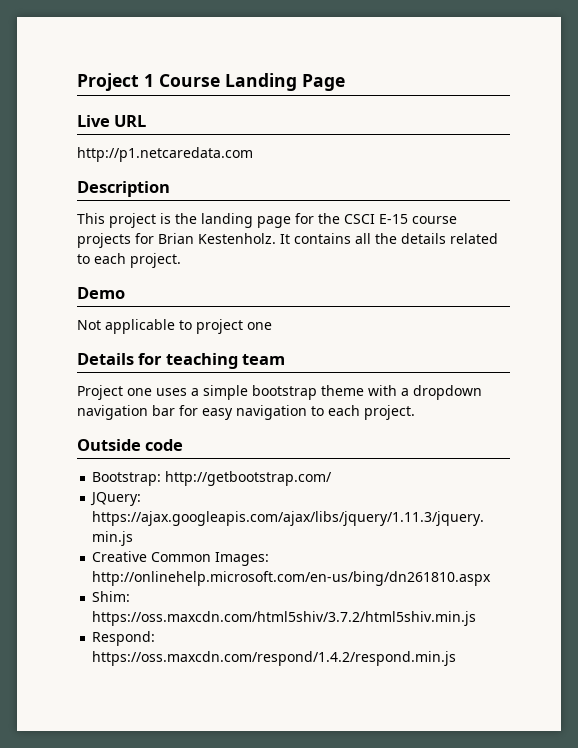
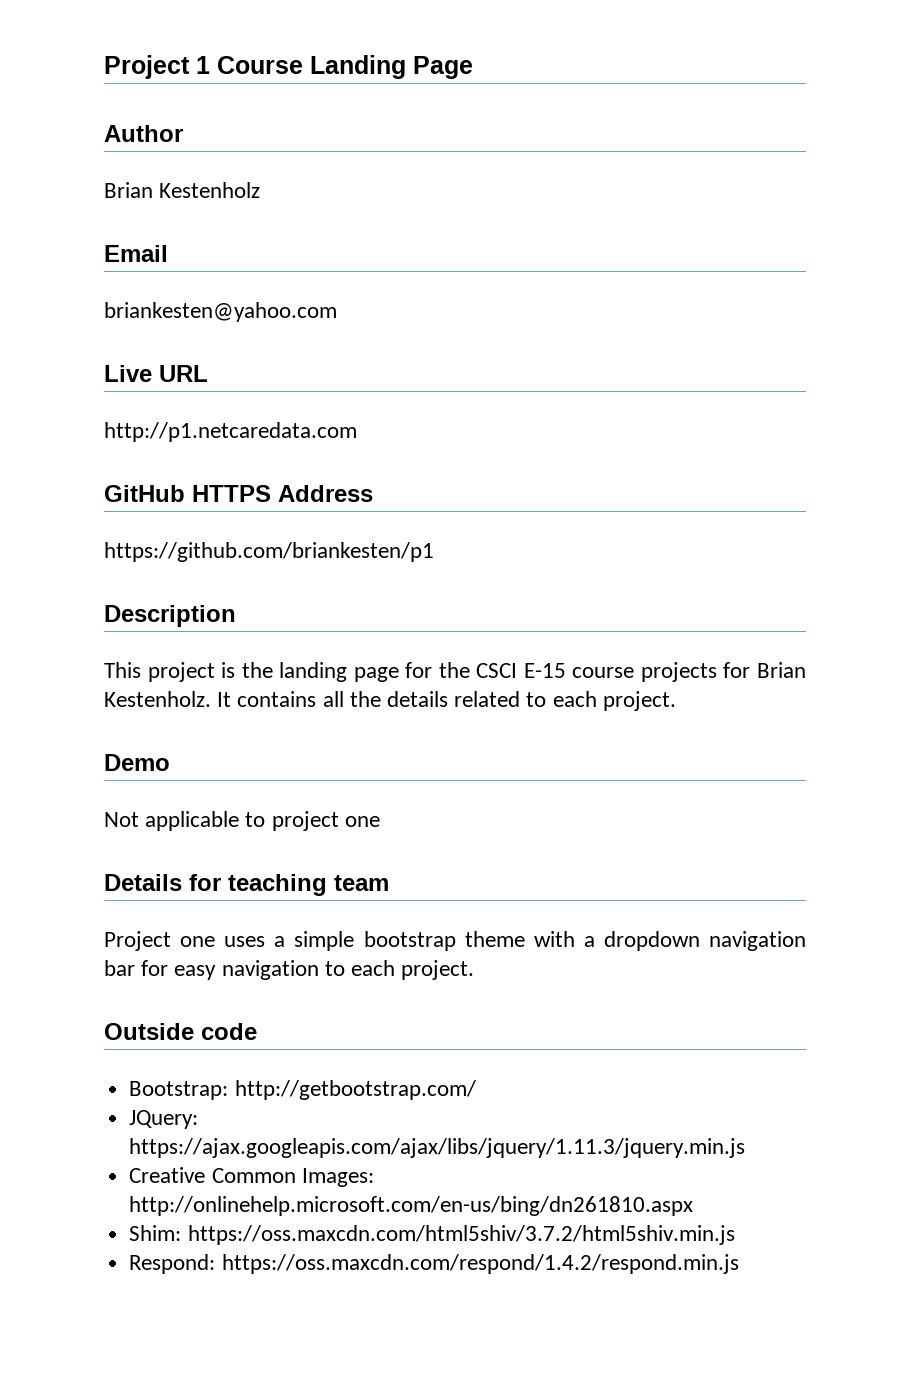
+ Author
+ Brian Kestenholz
+ Email
+ briankesten@yahoo.com
+ GitHub HTTPS Address
+ https://github.com/briankesten/p1

